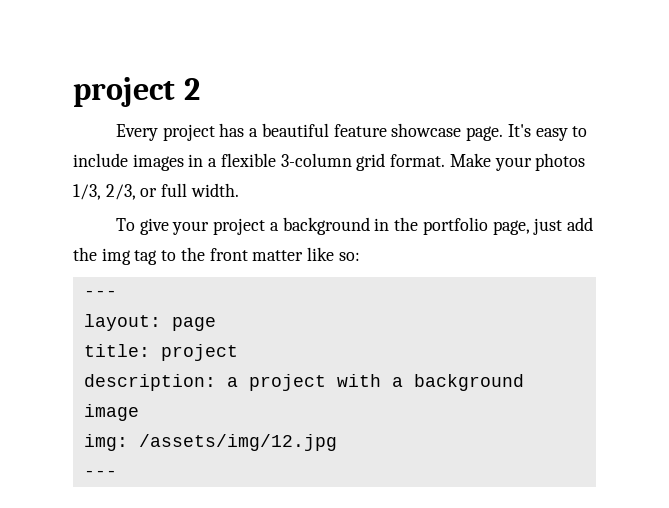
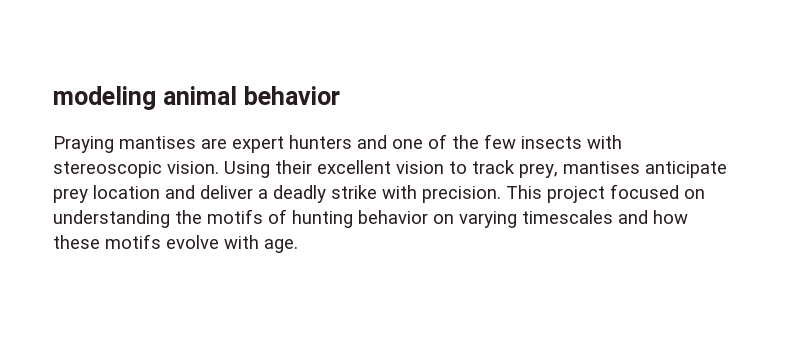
- project 2
- Every project has a beautiful feature showcase page. It's easy to include images in a flexible 3-column grid format. Make your photos 1/3, 2/3, or full width.
- To give your project a background in the portfolio page, just add the img tag to the front matter like so:
- ---
- layout: page
- title: project
- description: a project with a background image
- img: /assets/img/12.jpg
- ---
+ modeling animal behavior
+ Praying mantises are expert hunters and one of the few insects with stereoscopic vision. Using their excellent vision to track prey, mantises anticipate prey location and deliver a deadly strike with precision. This project focused on understanding the motifs of hunting behavior on varying timescales and how these motifs evolve with age.

